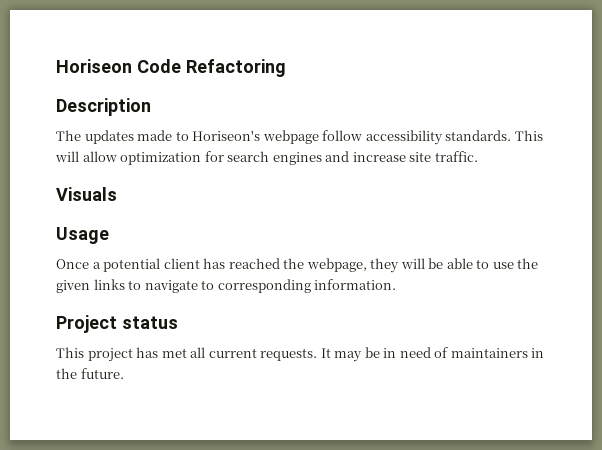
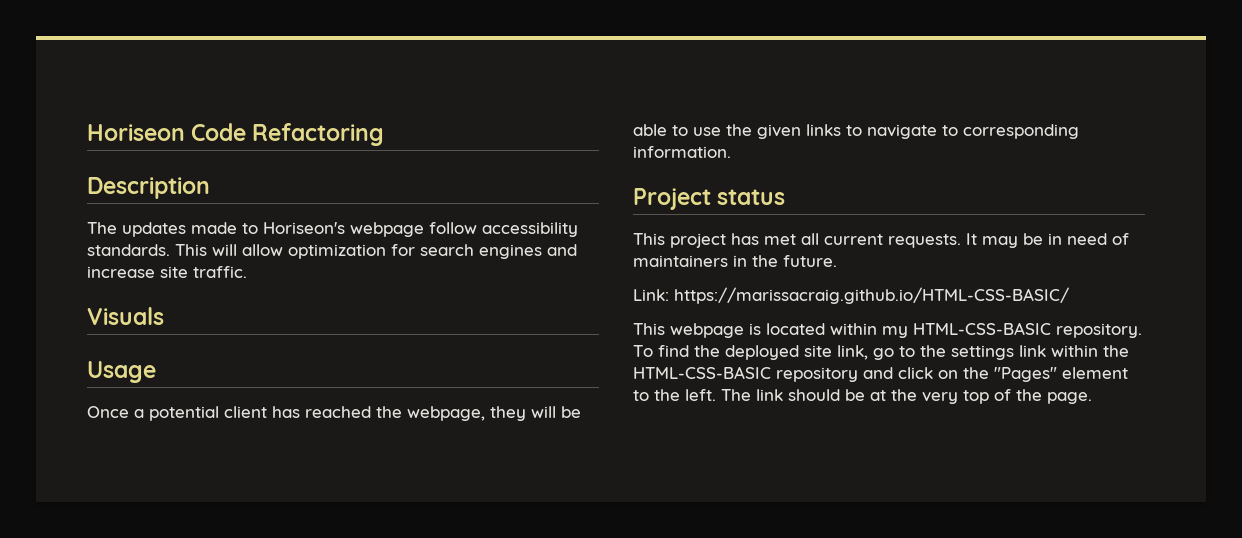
+ Link: https://marissacraig.github.io/HTML-CSS-BASIC/
+ This webpage is located within my HTML-CSS-BASIC repository. To find the deployed site link, go to the settings link within the HTML-CSS-BASIC repository and click on the "Pages" element to the left. The link should be at the very top of the page.

